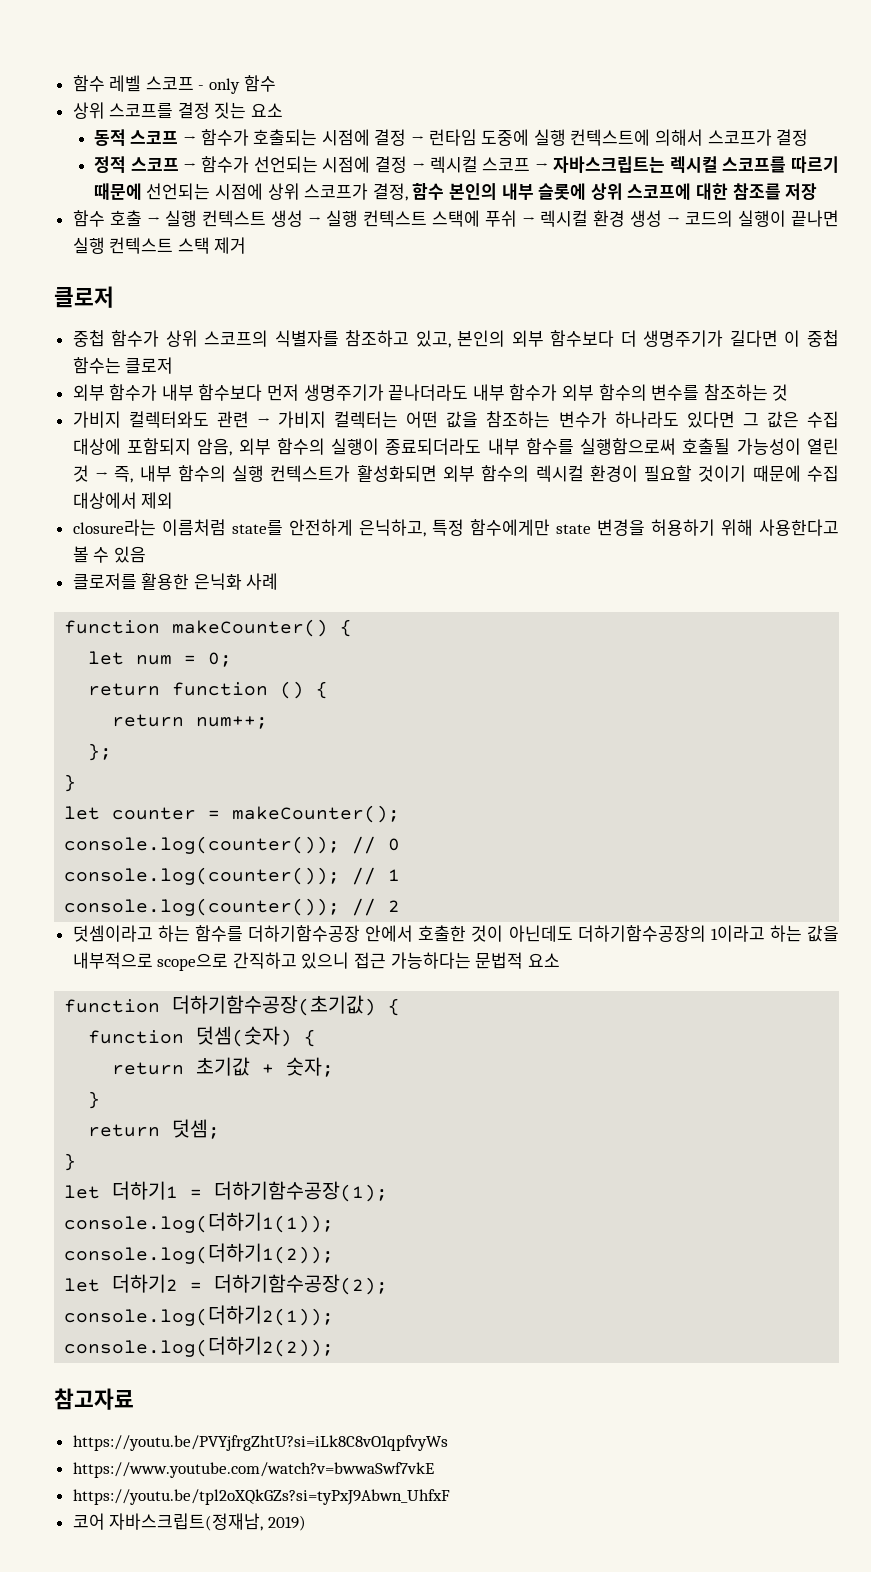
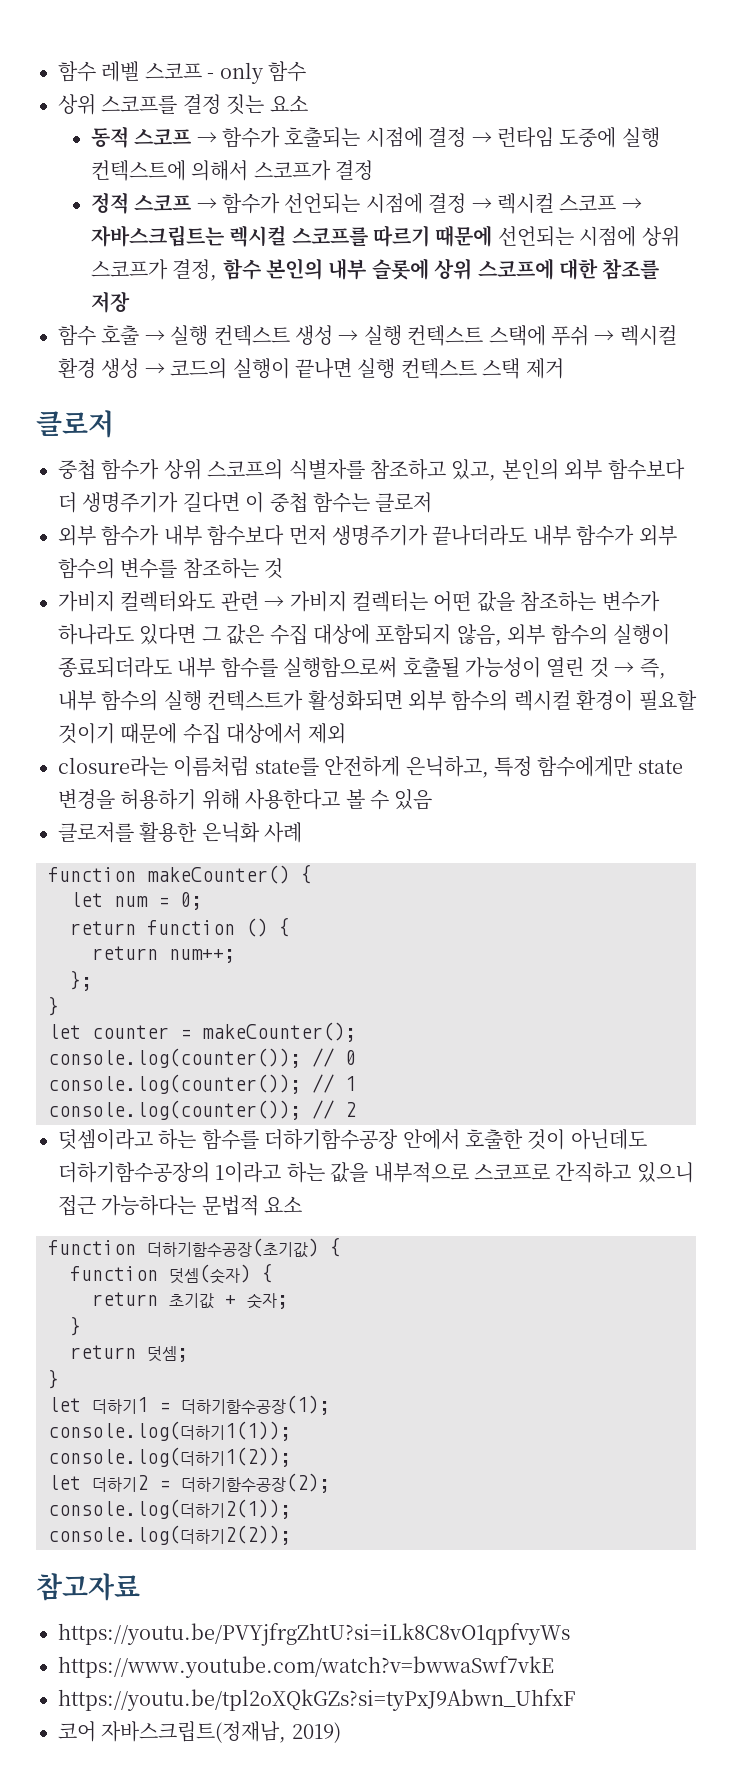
- 가비지 컬렉터와도 관련 → 가비지 컬렉터는 어떤 값을 참조하는 변수가 하나라도 있다면 그 값은 수집 대상에 포함되지 암음, 외부 함수의 실행이 종료되더라도 내부 함수를 실행함으로써 호출될 가능성이 열린 것 → 즉, 내부 함수의 실행 컨텍스트가 활성화되면 외부 함수의 렉시컬 환경이 필요할 것이기 때문에 수집 대상에서 제외
+ 가비지 컬렉터와도 관련 → 가비지 컬렉터는 어떤 값을 참조하는 변수가 하나라도 있다면 그 값은 수집 대상에 포함되지 않음, 외부 함수의 실행이 종료되더라도 내부 함수를 실행함으로써 호출될 가능성이 열린 것 → 즉, 내부 함수의 실행 컨텍스트가 활성화되면 외부 함수의 렉시컬 환경이 필요할 것이기 때문에 수집 대상에서 제외
- 덧셈이라고 하는 함수를 더하기함수공장 안에서 호출한 것이 아닌데도 더하기함수공장의 1이라고 하는 값을 내부적으로 scope으로 간직하고 있으니 접근 가능하다는 문법적 요소
+ 덧셈이라고 하는 함수를 더하기함수공장 안에서 호출한 것이 아닌데도 더하기함수공장의 1이라고 하는 값을 내부적으로 스코프로 간직하고 있으니 접근 가능하다는 문법적 요소

